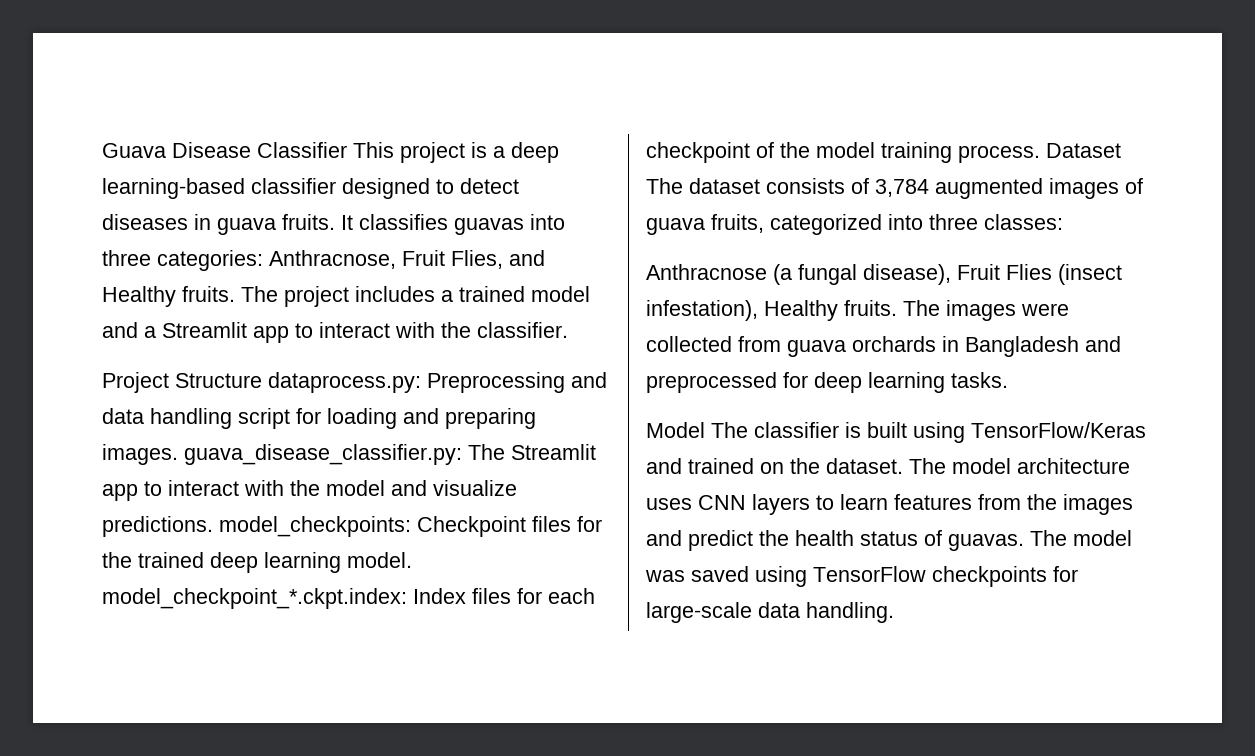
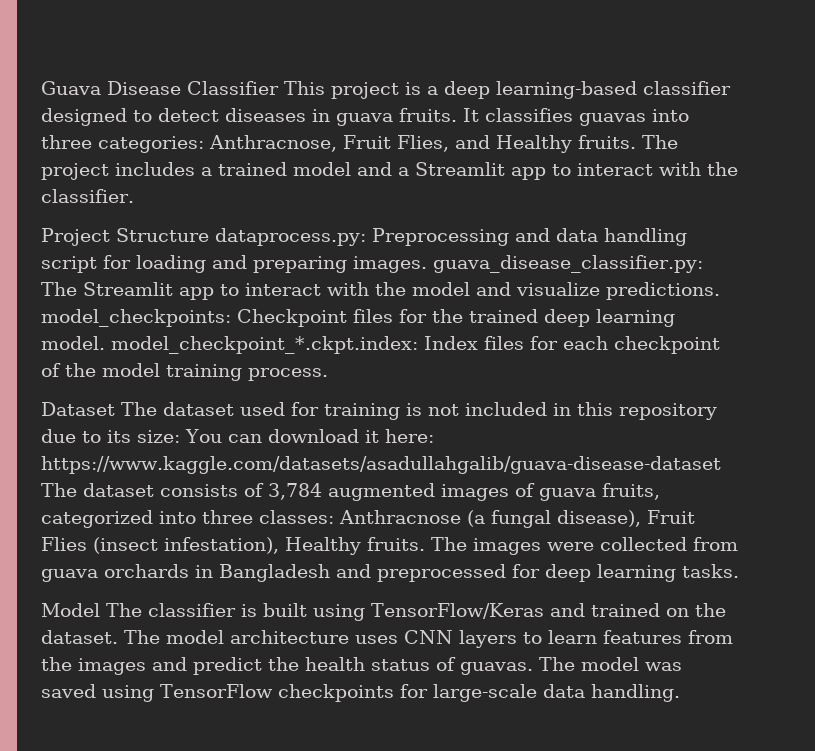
- Index files for each checkpoint of the model training process. Dataset The dataset consists of 3,784 augmented images of guava fruits, categorized into three classes:
- Anthracnose (a fungal disease), Fruit Flies (insect infestation), Healthy fruits.
+ Index files for each checkpoint of the model training process.
+ Dataset The dataset used for training is not included in this repository due to its size: You can download it here: https://www.kaggle.com/datasets/asadullahgalib/guava-disease-dataset The dataset consists of 3,784 augmented images of guava fruits, categorized into three classes: Anthracnose (a fungal disease), Fruit Flies (insect infestation), Healthy fruits.

